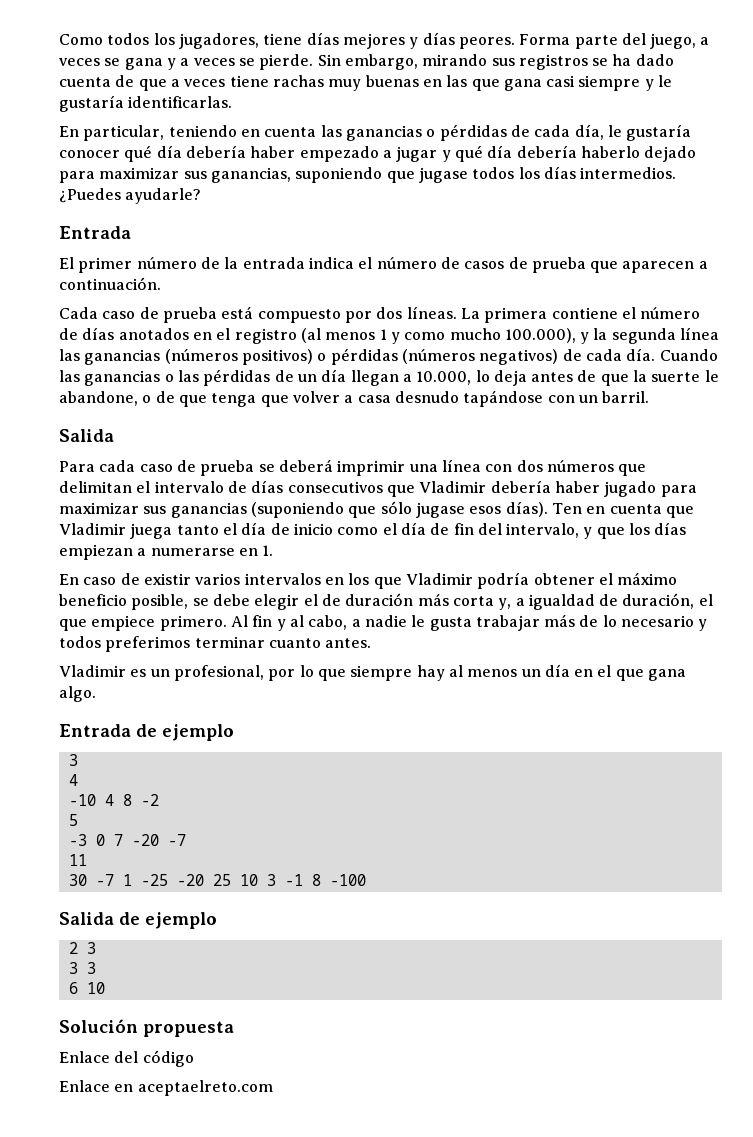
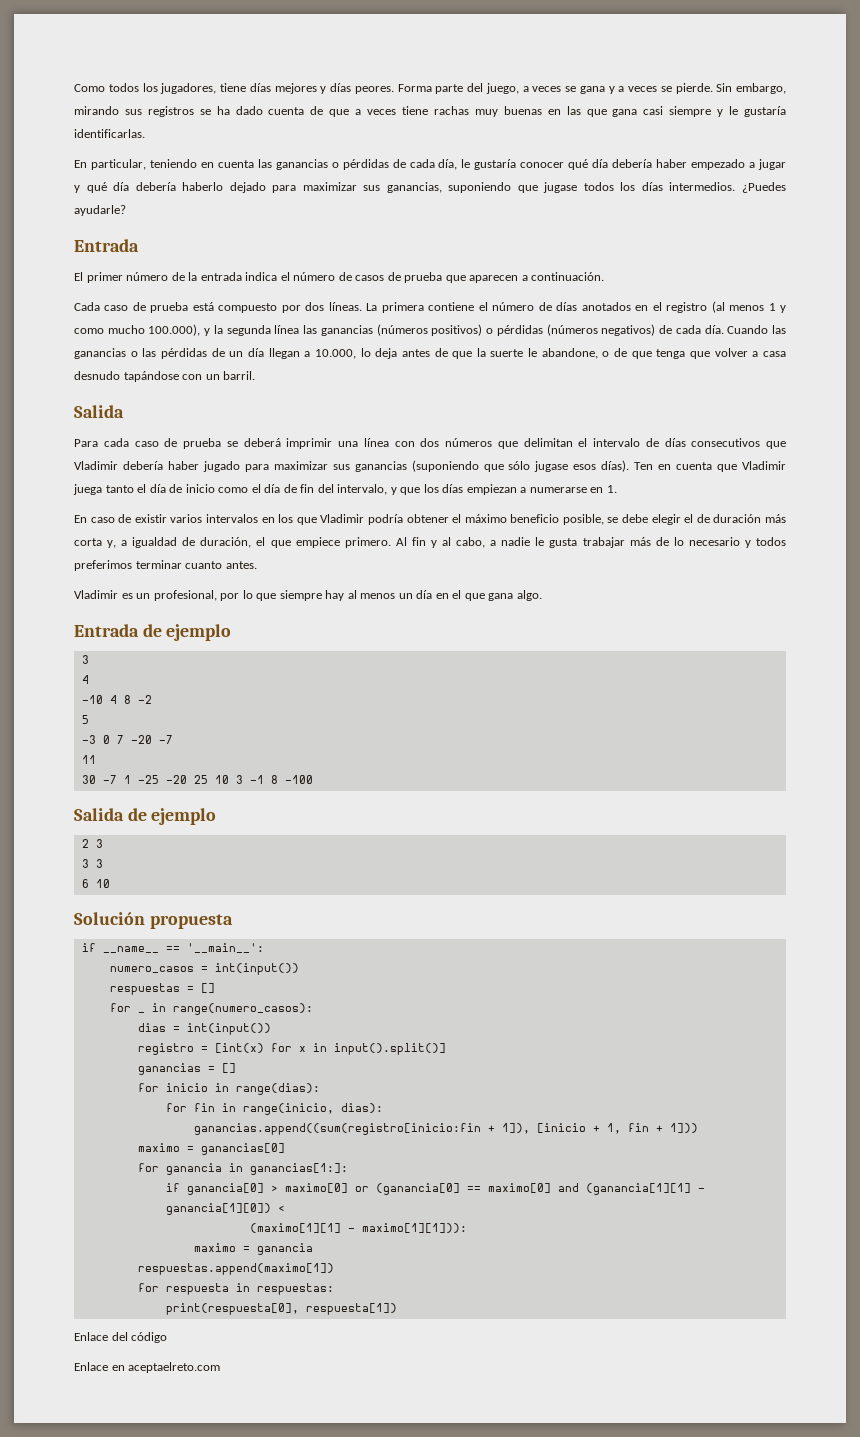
+ if __name__ == '__main__':
+ numero_casos = int(input())
+ respuestas = []
+ for _ in range(numero_casos):
+ dias = int(input())
+ registro = [int(x) for x in input().split()]
+ ganancias = []
+ for inicio in range(dias):
+ for fin in range(inicio, dias):
+ ganancias.append((sum(registro[inicio:fin + 1]), [inicio + 1, fin + 1]))
+ maximo = ganancias[0]
+ for ganancia in ganancias[1:]:
+ if ganancia[0] > maximo[0] or (ganancia[0] == maximo[0] and (ganancia[1][1] - ganancia[1][0]) <
+ (maximo[1][1] - maximo[1][1])):
+ maximo = ganancia
+ respuestas.append(maximo[1])
+ for respuesta in respuestas:
+ print(respuesta[0], respuesta[1])

